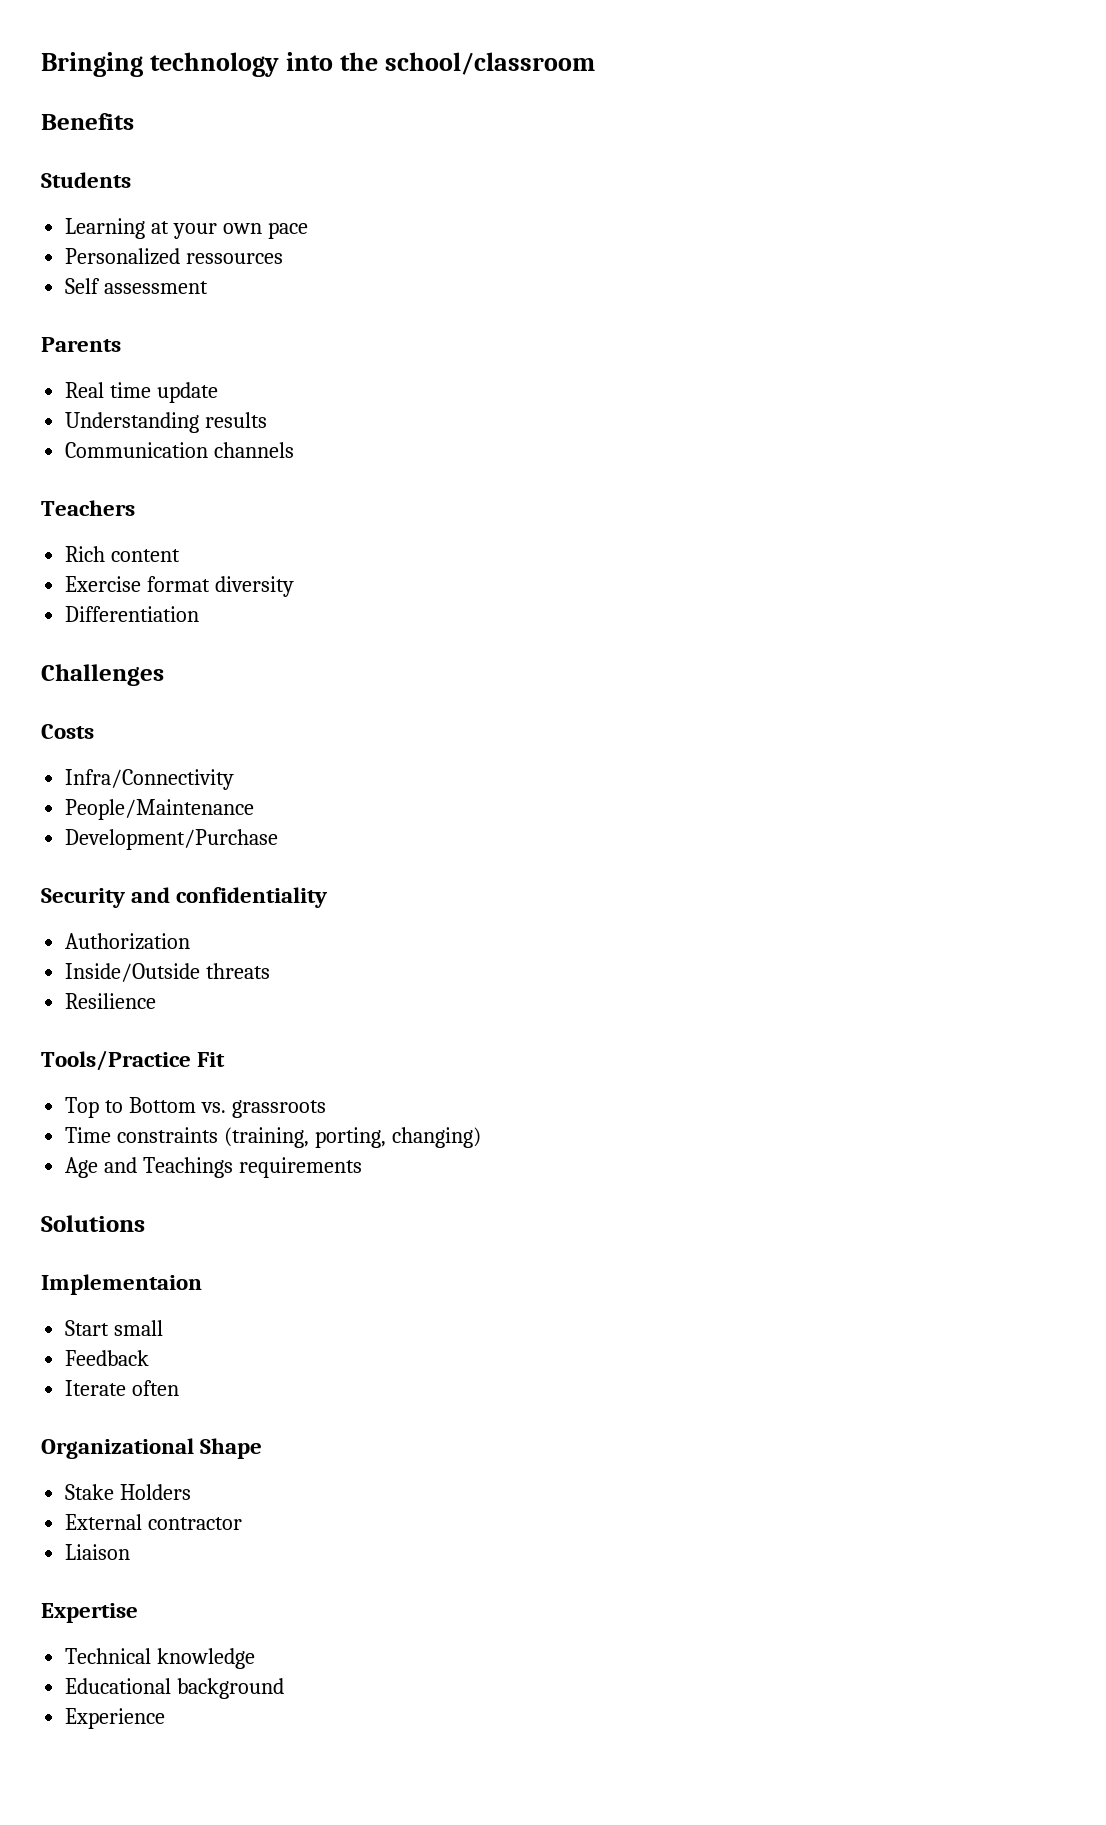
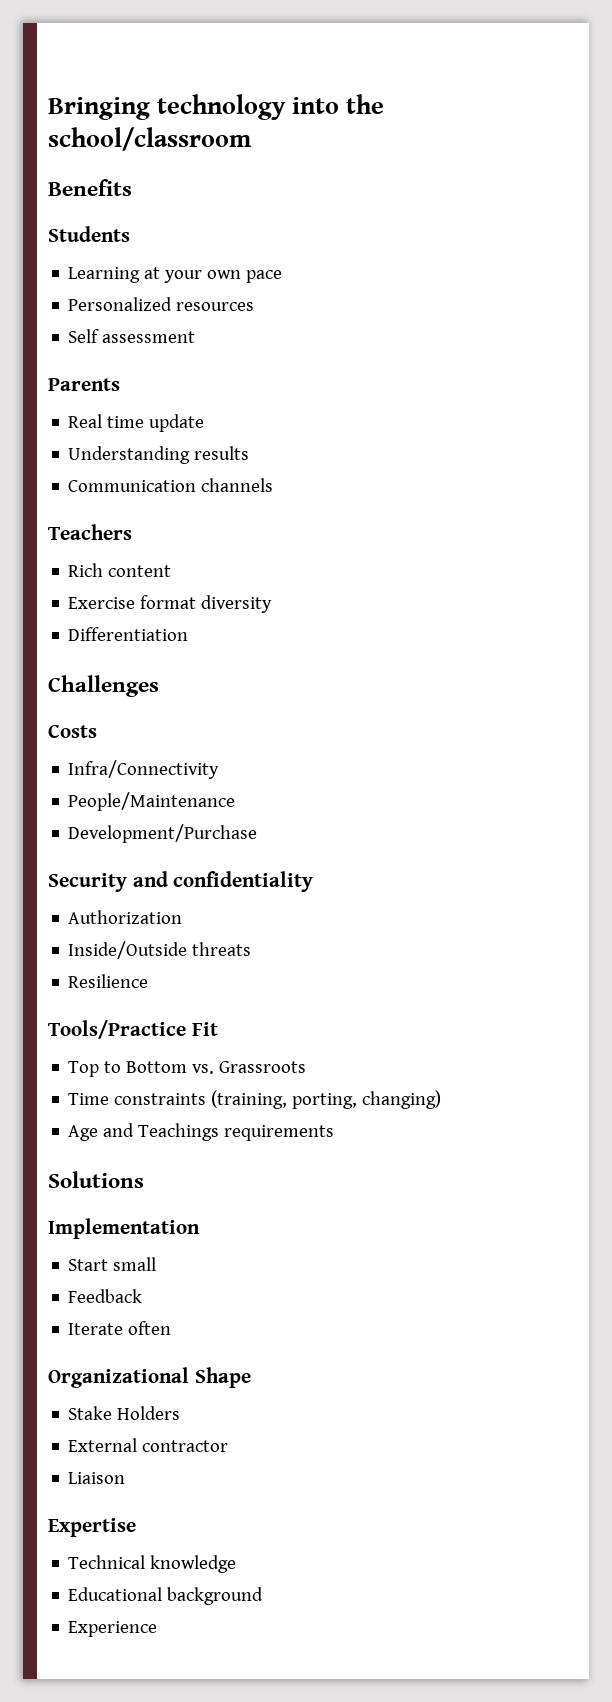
- Personalized ressources
+ Personalized resources
- Top to Bottom vs. grassroots
+ Top to Bottom vs. Grassroots
- Implementaion
+ Implementation

